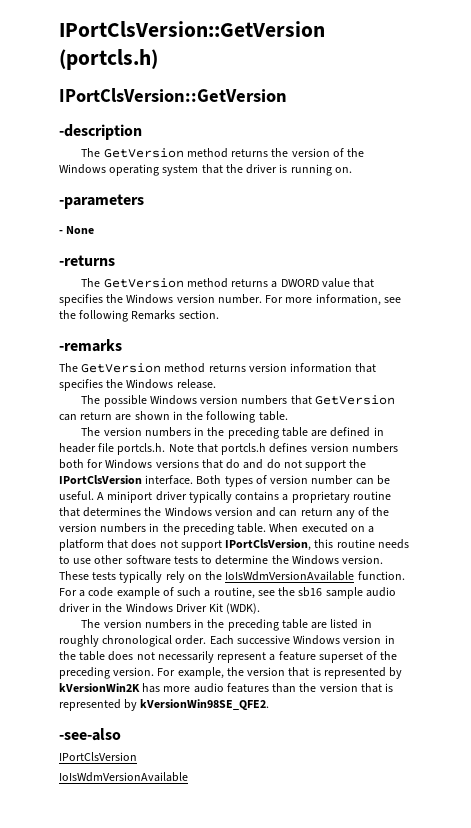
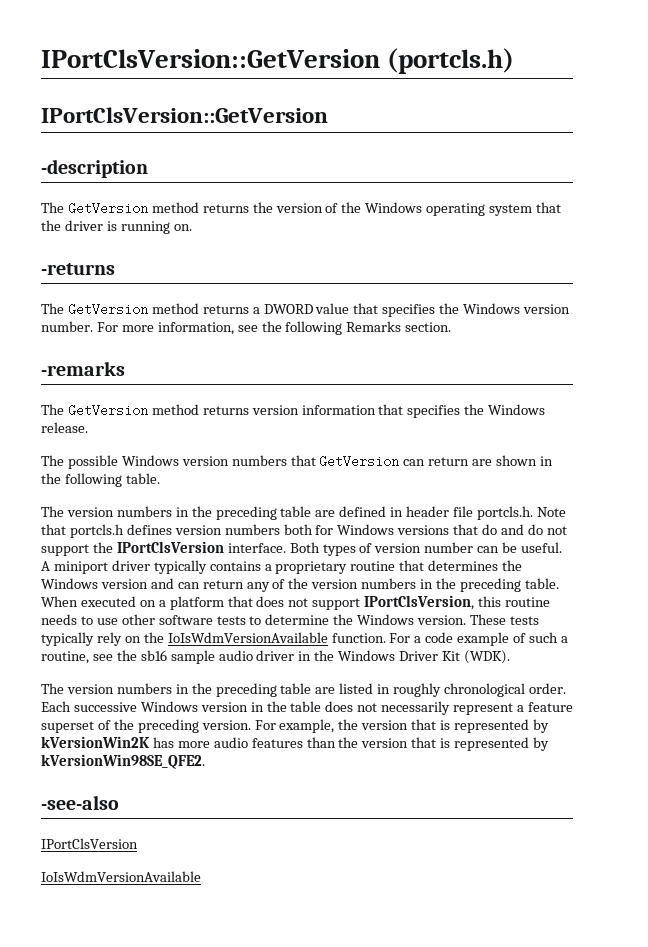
- -parameters
- - None

